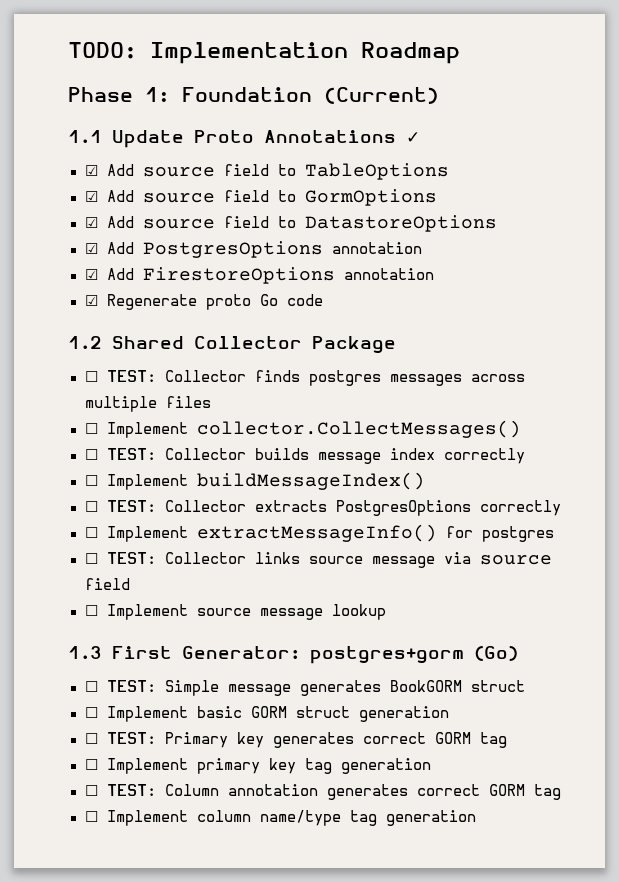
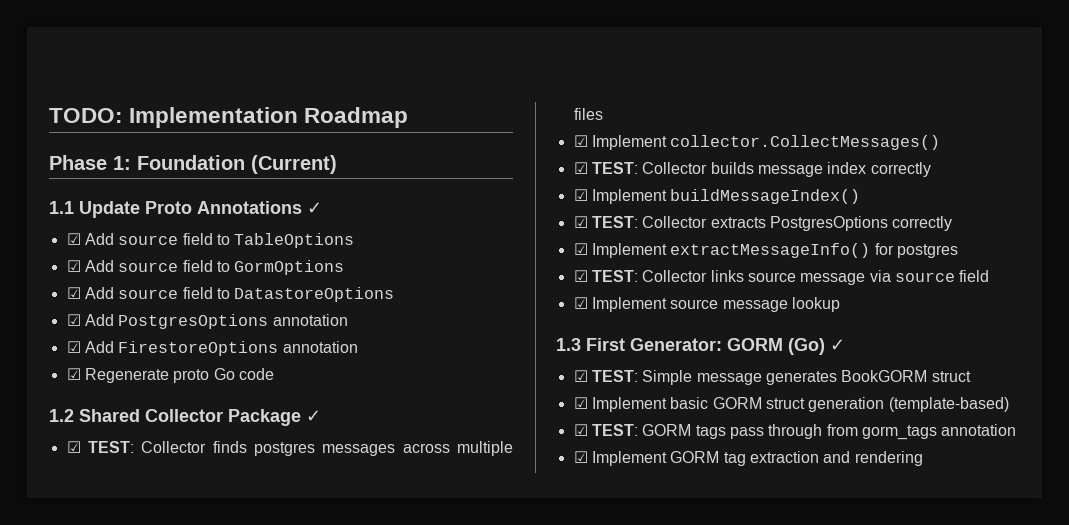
- 1.2 Shared Collector Package
- ☐ TEST: Collector finds postgres messages across multiple files
+ 1.2 Shared Collector Package ✓
+ ☑ TEST: Collector finds postgres messages across multiple files
- ☐ Implement collector.CollectMessages()
+ ☑ Implement collector.CollectMessages()
- ☐ TEST: Collector builds message index correctly
+ ☑ TEST: Collector builds message index correctly
- ☐ Implement buildMessageIndex()
+ ☑ Implement buildMessageIndex()
- ☐ TEST: Collector extracts PostgresOptions correctly
+ ☑ TEST: Collector extracts PostgresOptions correctly
- ☐ Implement extractMessageInfo() for postgres
+ ☑ Implement extractMessageInfo() for postgres
- ☐ TEST: Collector links source message via source field
+ ☑ TEST: Collector links source message via source field
- ☐ Implement source message lookup
+ ☑ Implement source message lookup
- 1.3 First Generator: postgres+gorm (Go)
- ☐ TEST: Simple message generates BookGORM struct
+ 1.3 First Generator: GORM (Go) ✓
+ ☑ TEST: Simple message generates BookGORM struct
- ☐ Implement basic GORM struct generation
- ☐ TEST: Primary key generates correct GORM tag
- ☐ Implement primary key tag generation
- ☐ TEST: Column annotation generates correct GORM tag
- ☐ Implement column name/type tag generation
+ ☑ Implement basic GORM struct generation (template-based)
+ ☑ TEST: GORM tags pass through from gorm_tags annotation
+ ☑ Implement GORM tag extraction and rendering

